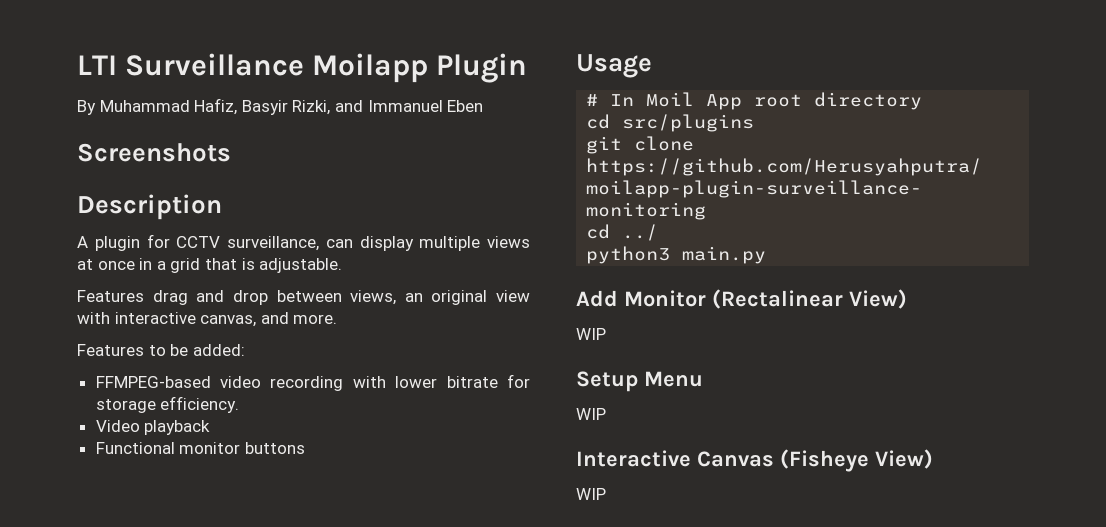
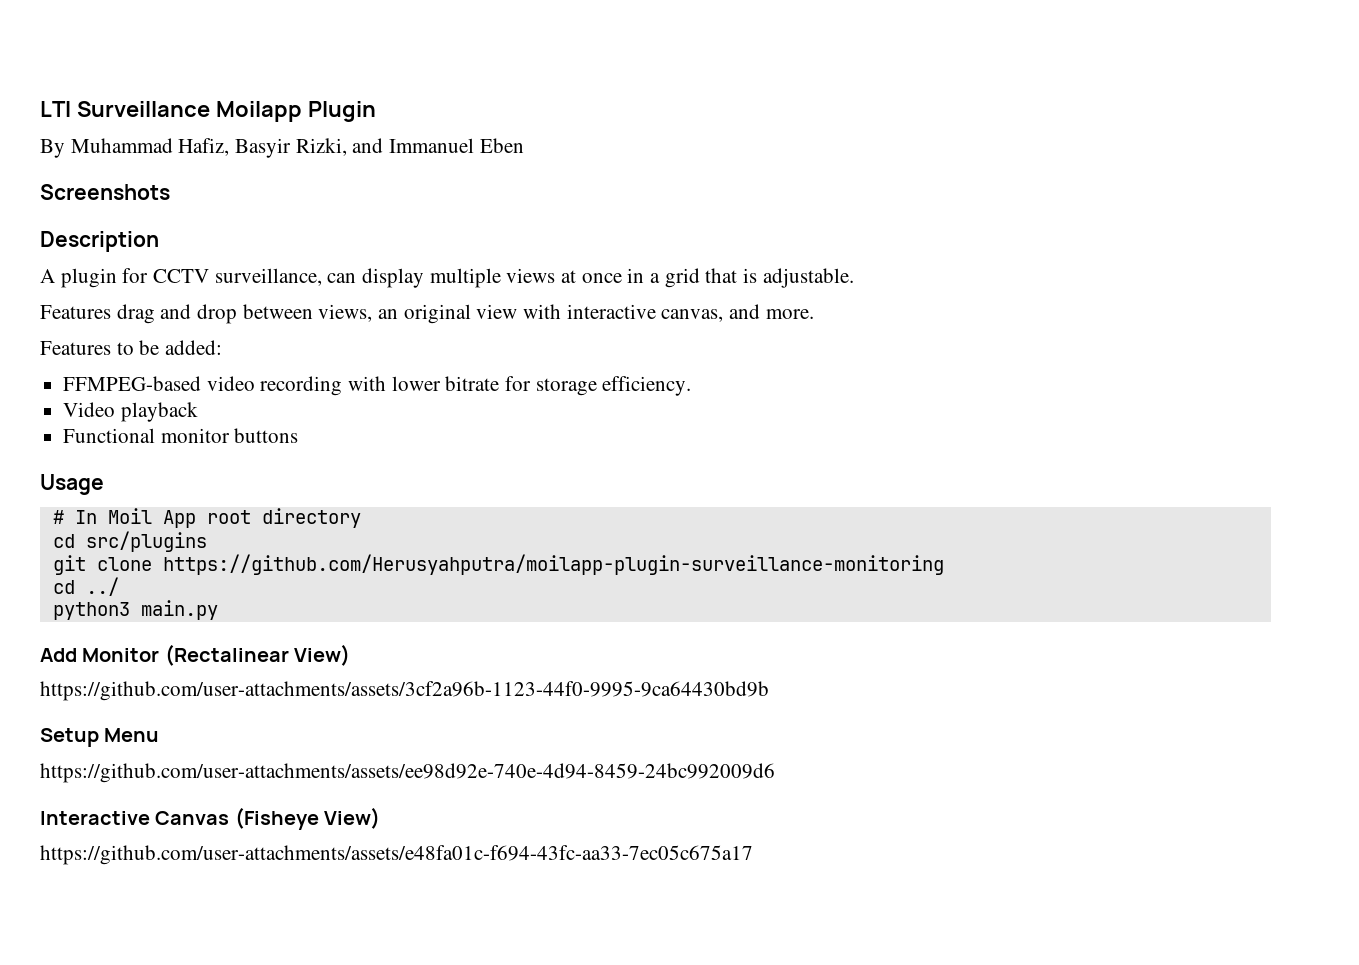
  Add Monitor (Rectalinear View)
- WIP
+ https://github.com/user-attachments/assets/3cf2a96b-1123-44f0-9995-9ca64430bd9b
  Setup Menu
- WIP
+ https://github.com/user-attachments/assets/ee98d92e-740e-4d94-8459-24bc992009d6
  Interactive Canvas (Fisheye View)
- WIP
+ https://github.com/user-attachments/assets/e48fa01c-f694-43fc-aa33-7ec05c675a17

